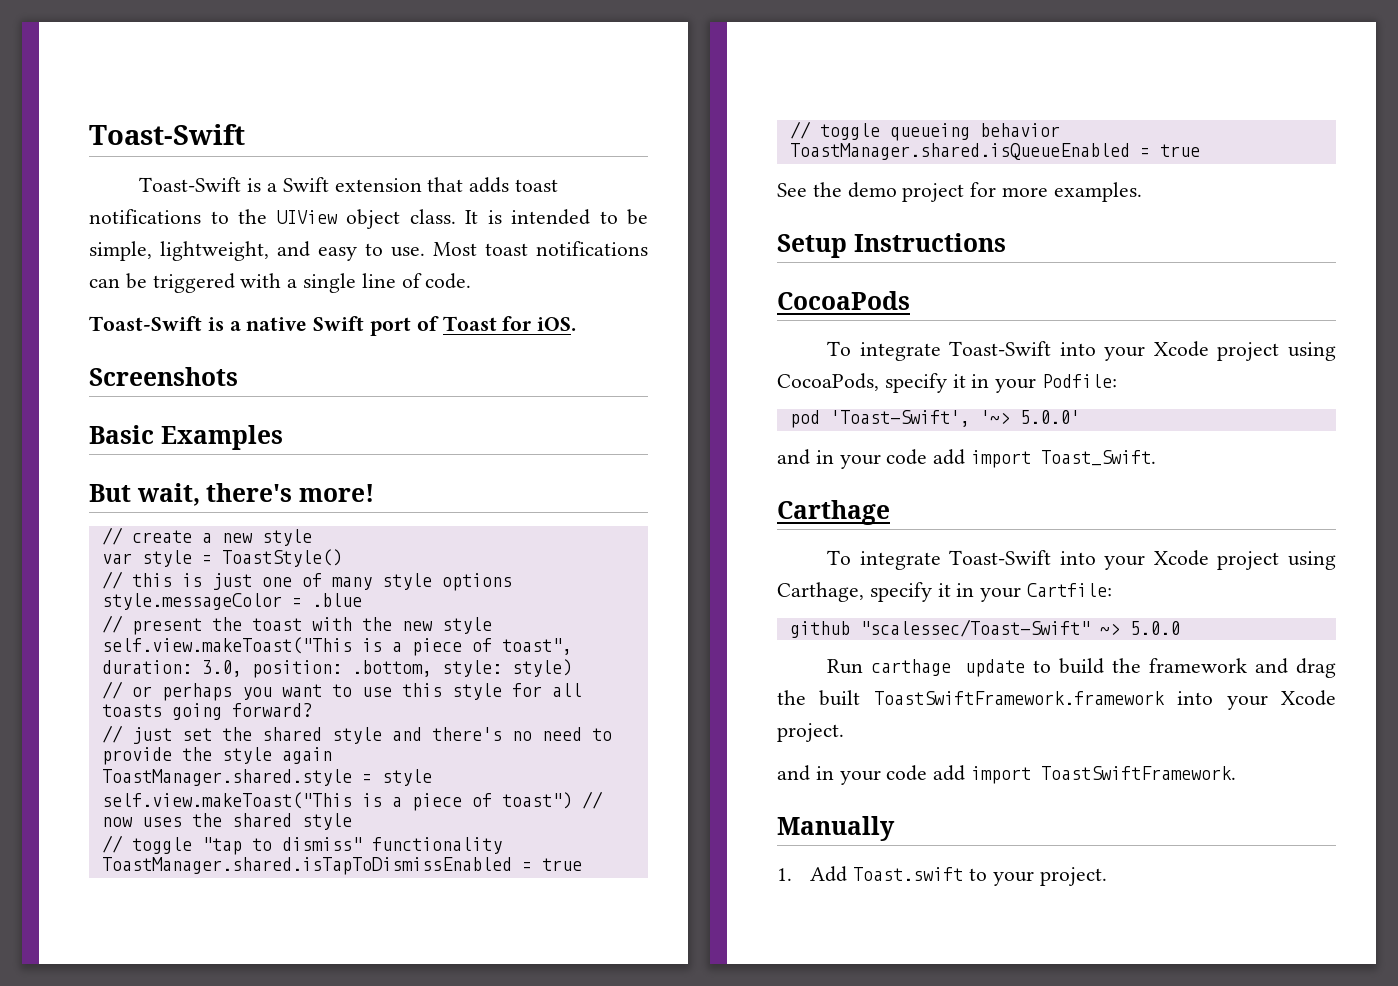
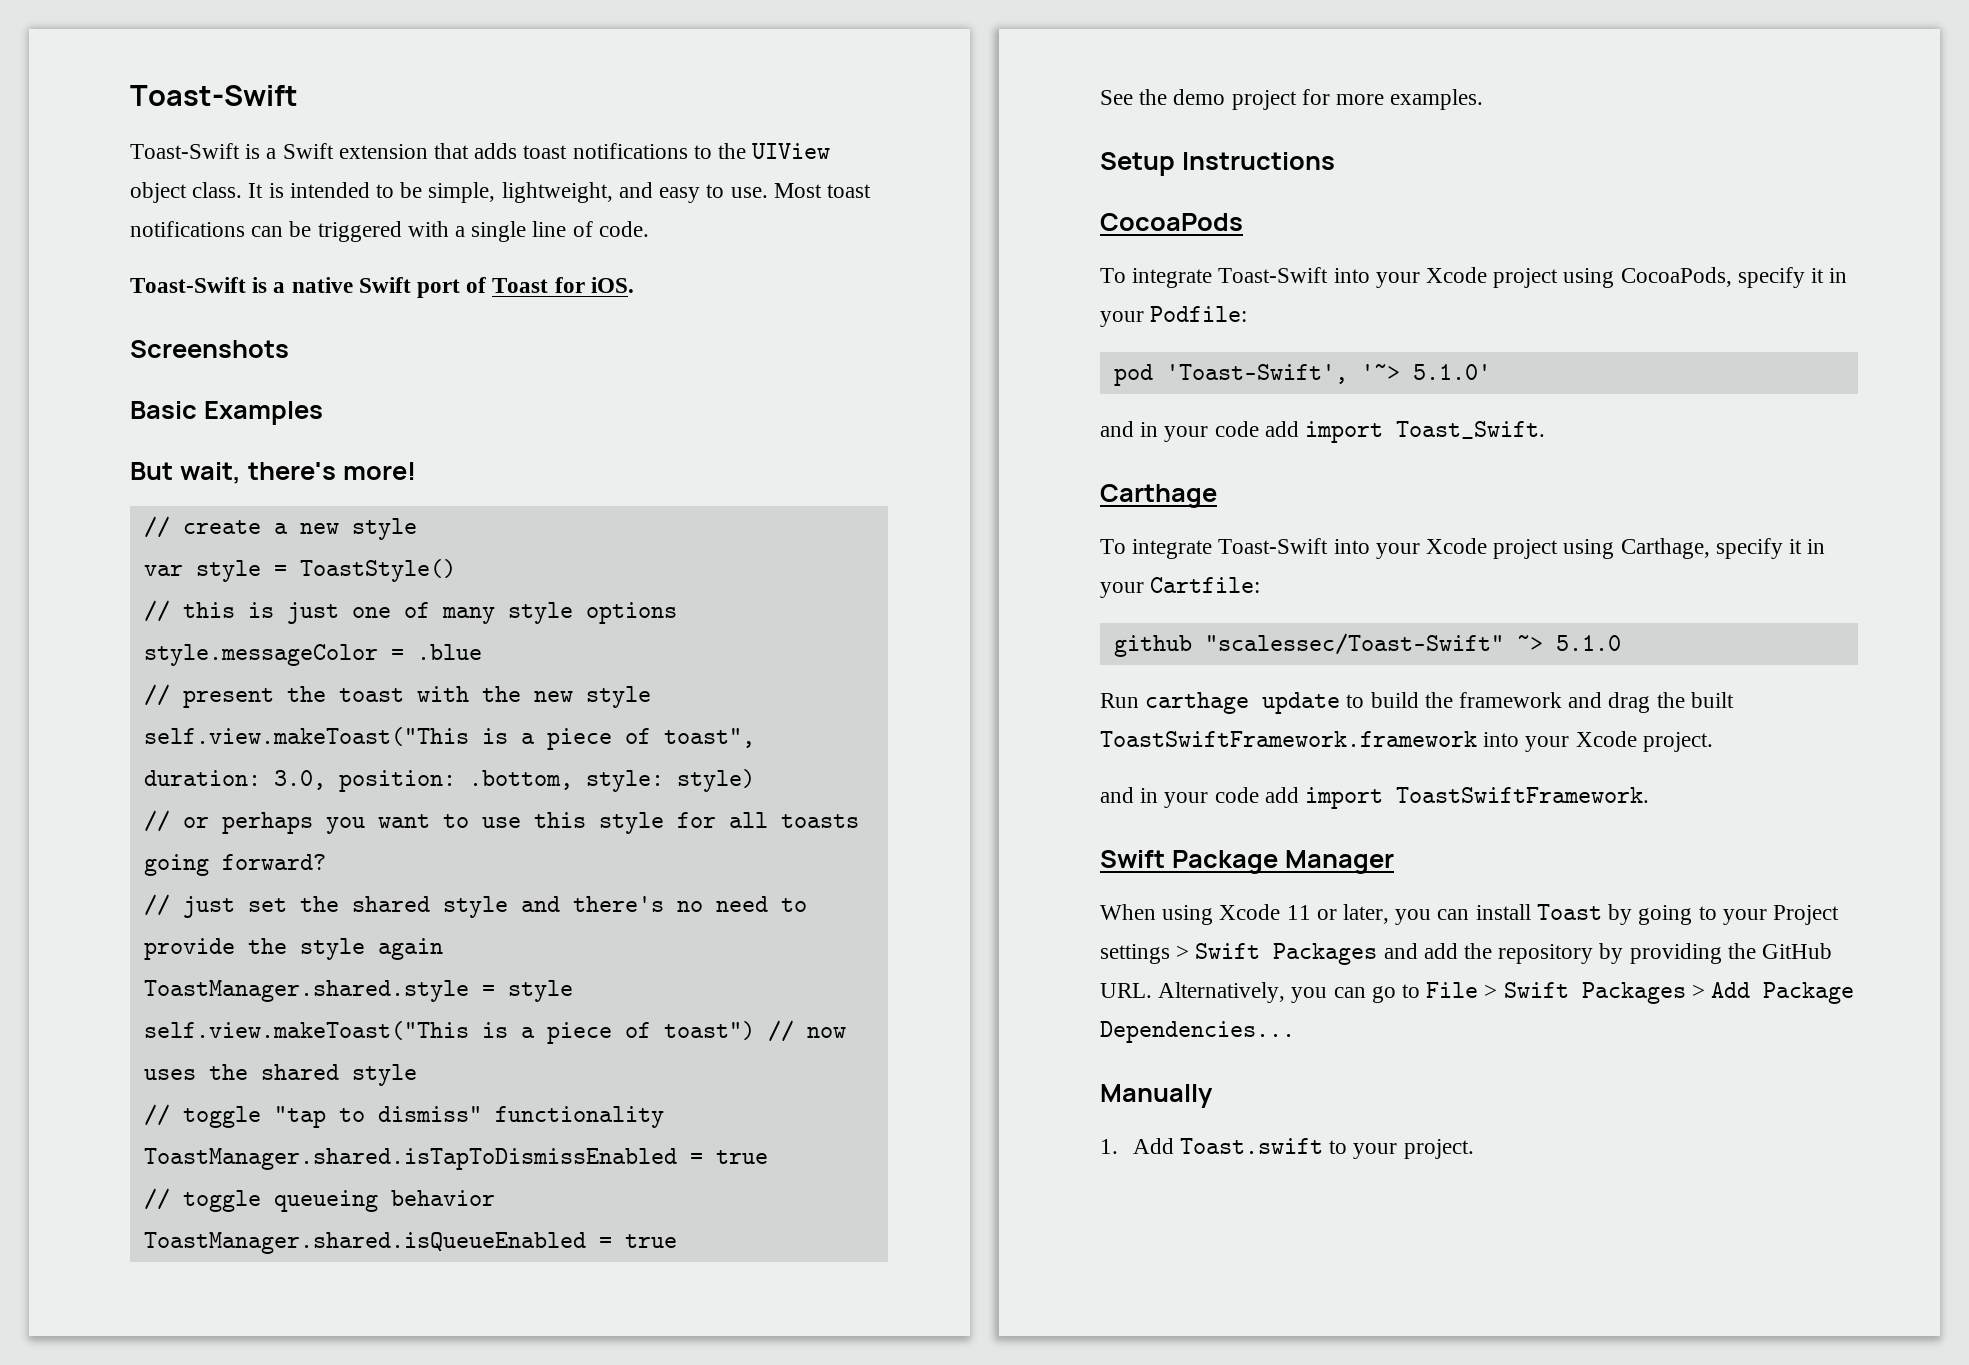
- pod 'Toast-Swift', '~> 5.0.0'
+ pod 'Toast-Swift', '~> 5.1.0'
- github "scalessec/Toast-Swift" ~> 5.0.0
+ github "scalessec/Toast-Swift" ~> 5.1.0
+ Swift Package Manager
+ When using Xcode 11 or later, you can install Toast by going to your Project settings > Swift Packages and add the repository by providing the GitHub URL. Alternatively, you can go to File > Swift Packages > Add Package Dependencies...

